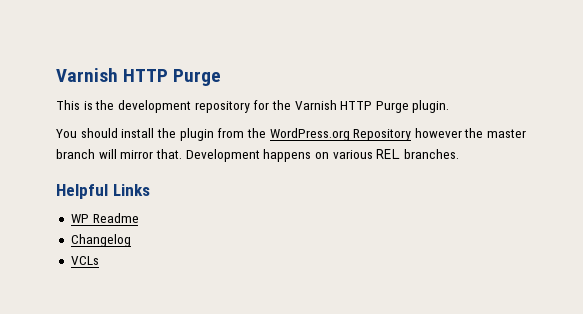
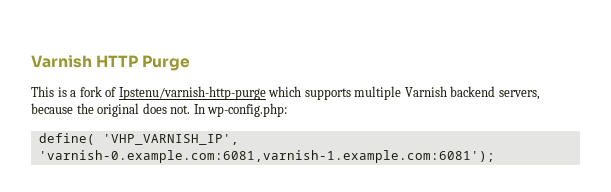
- This is the development repository for the Varnish HTTP Purge plugin.
- You should install the plugin from the WordPress.org Repository however the master branch will mirror that. Development happens on various REL branches.
- Helpful Links
- WP Readme
- Changelog
- VCLs
+ This is a fork of Ipstenu/varnish-http-purge which supports multiple Varnish backend servers, because the original does not. In wp-config.php:
+ define( 'VHP_VARNISH_IP', 'varnish-0.example.com:6081,varnish-1.example.com:6081');

